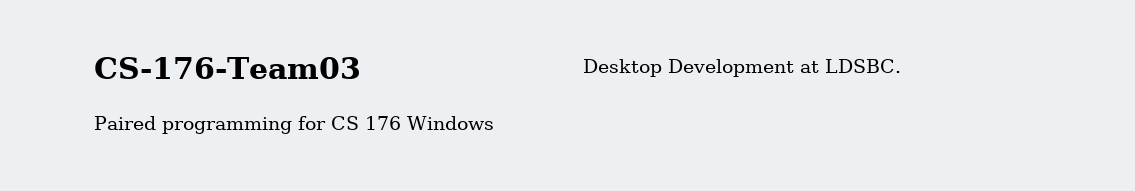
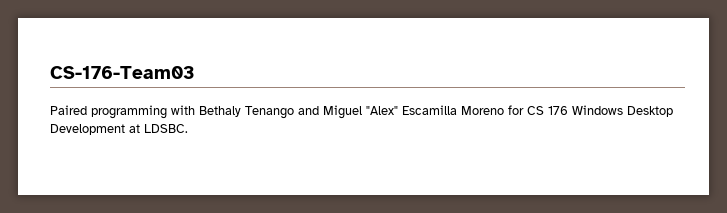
- Paired programming for CS 176 Windows Desktop Development at LDSBC.
+ Paired programming with Bethaly Tenango and Miguel "Alex" Escamilla Moreno for CS 176 Windows Desktop Development at LDSBC.

